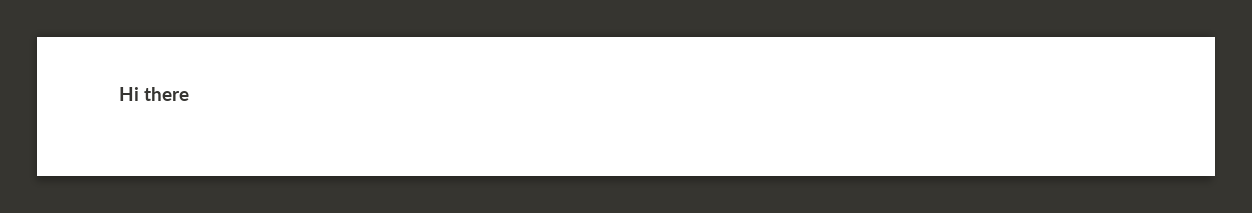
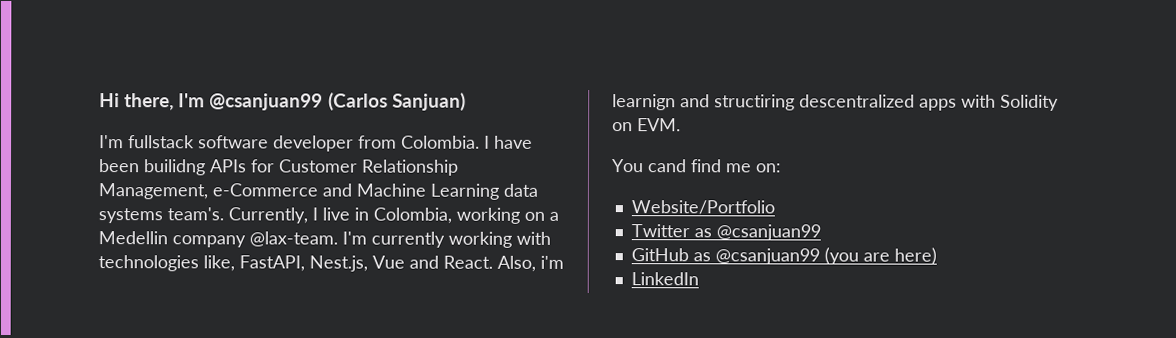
- Hi there
+ Hi there, I'm @csanjuan99 (Carlos Sanjuan)
+ I'm fullstack software developer from Colombia. I have been builidng APIs for Customer Relationship Management, e-Commerce and Machine Learning data systems team's. Currently, I live in Colombia, working on a Medellin company @lax-team. I'm currently working with technologies like, FastAPI, Nest.js, Vue and React. Also, i'm learnign and structiring descentralized apps with Solidity on EVM.
+ You cand find me on:
+ Website/Portfolio
+ Twitter as @csanjuan99
+ GitHub as @csanjuan99 (you are here)
+ LinkedIn

